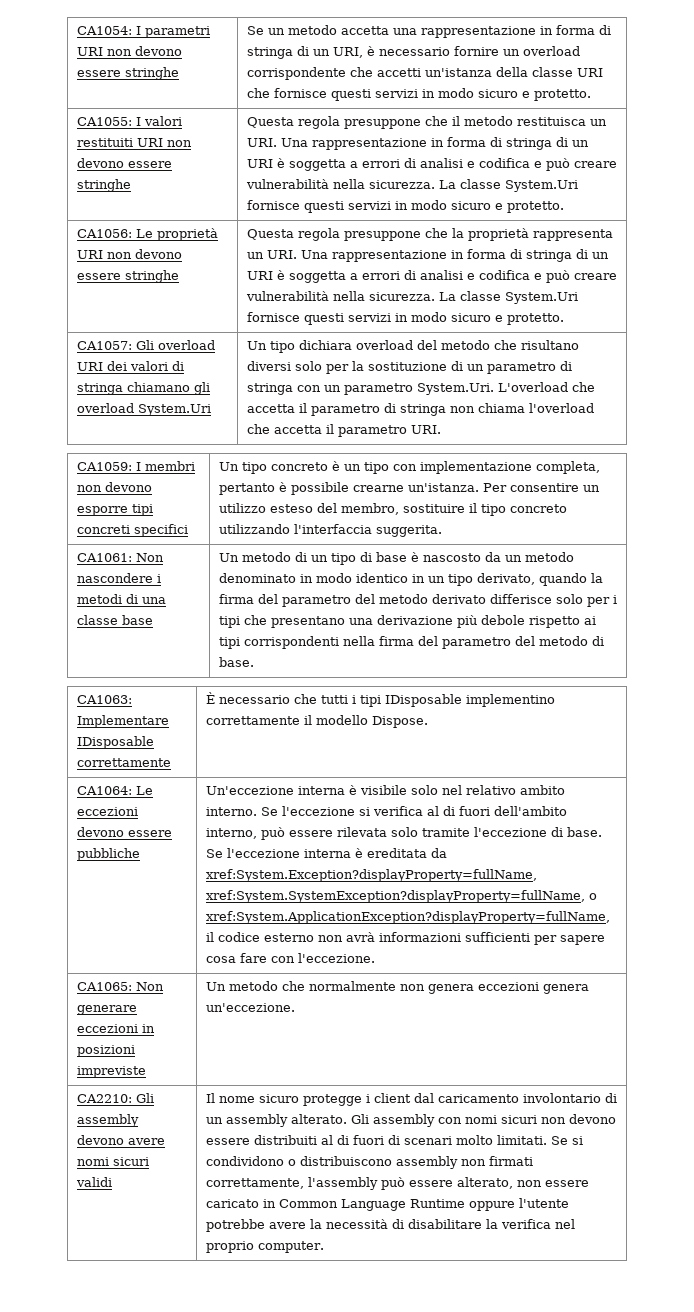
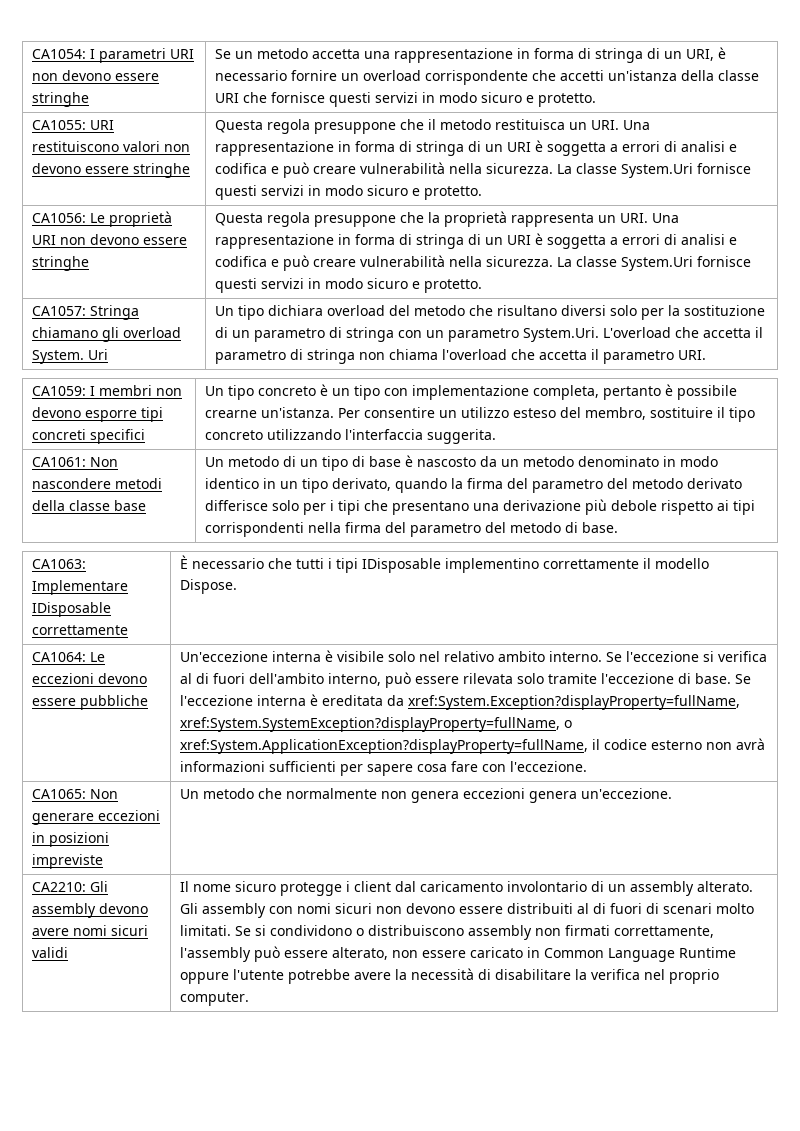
- CA1055: I valori restituiti URI non devono essere stringhe
+ CA1055: URI restituiscono valori non devono essere stringhe
- CA1057: Gli overload URI dei valori di stringa chiamano gli overload System.Uri
+ CA1057: Stringa chiamano gli overload System. Uri
- CA1061: Non nascondere i metodi di una classe base
+ CA1061: Non nascondere metodi della classe base

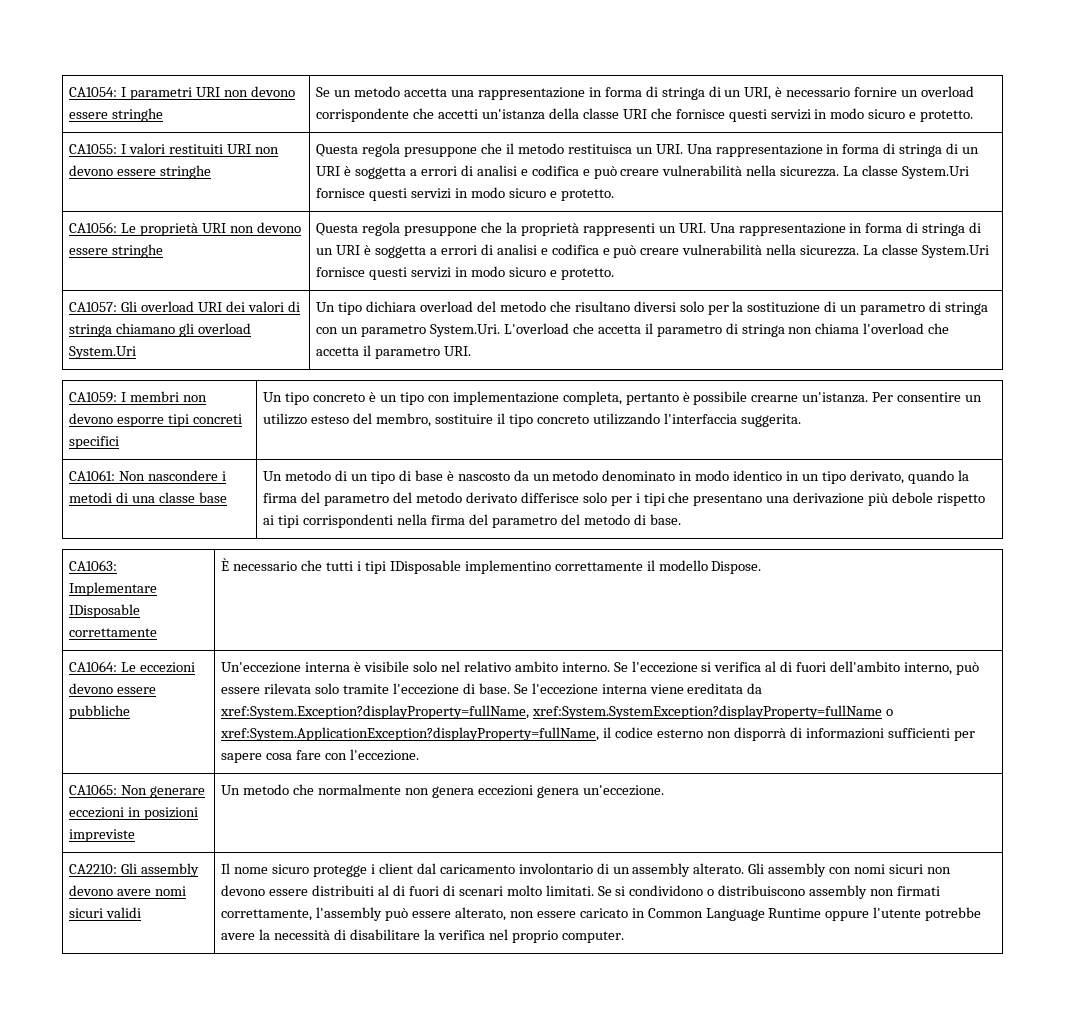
- CA1055: URI restituiscono valori non devono essere stringhe
+ CA1055: I valori restituiti URI non devono essere stringhe
- Questa regola presuppone che la proprietà rappresenta un URI. Una rappresentazione in forma di stringa di un URI è soggetta a errori di analisi e codifica e può creare vulnerabilità nella sicurezza.
+ Questa regola presuppone che la proprietà rappresenti un URI. Una rappresentazione in forma di stringa di un URI è soggetta a errori di analisi e codifica e può creare vulnerabilità nella sicurezza.
- CA1057: Stringa chiamano gli overload System. Uri
+ CA1057: Gli overload URI dei valori di stringa chiamano gli overload System.Uri
- CA1061: Non nascondere metodi della classe base
+ CA1061: Non nascondere i metodi di una classe base
- Se l'eccezione interna è ereditata da xref:System.Exception?displayProperty=fullName, xref:System.SystemException?displayProperty=fullName, o xref:System.ApplicationException?displayProperty=fullName, il codice esterno non avrà informazioni sufficienti per sapere cosa fare con l'eccezione.
+ Se l'eccezione interna viene ereditata da xref:System.Exception?displayProperty=fullName, xref:System.SystemException?displayProperty=fullName o xref:System.ApplicationException?displayProperty=fullName, il codice esterno non disporrà di informazioni sufficienti per sapere cosa fare con l'eccezione.

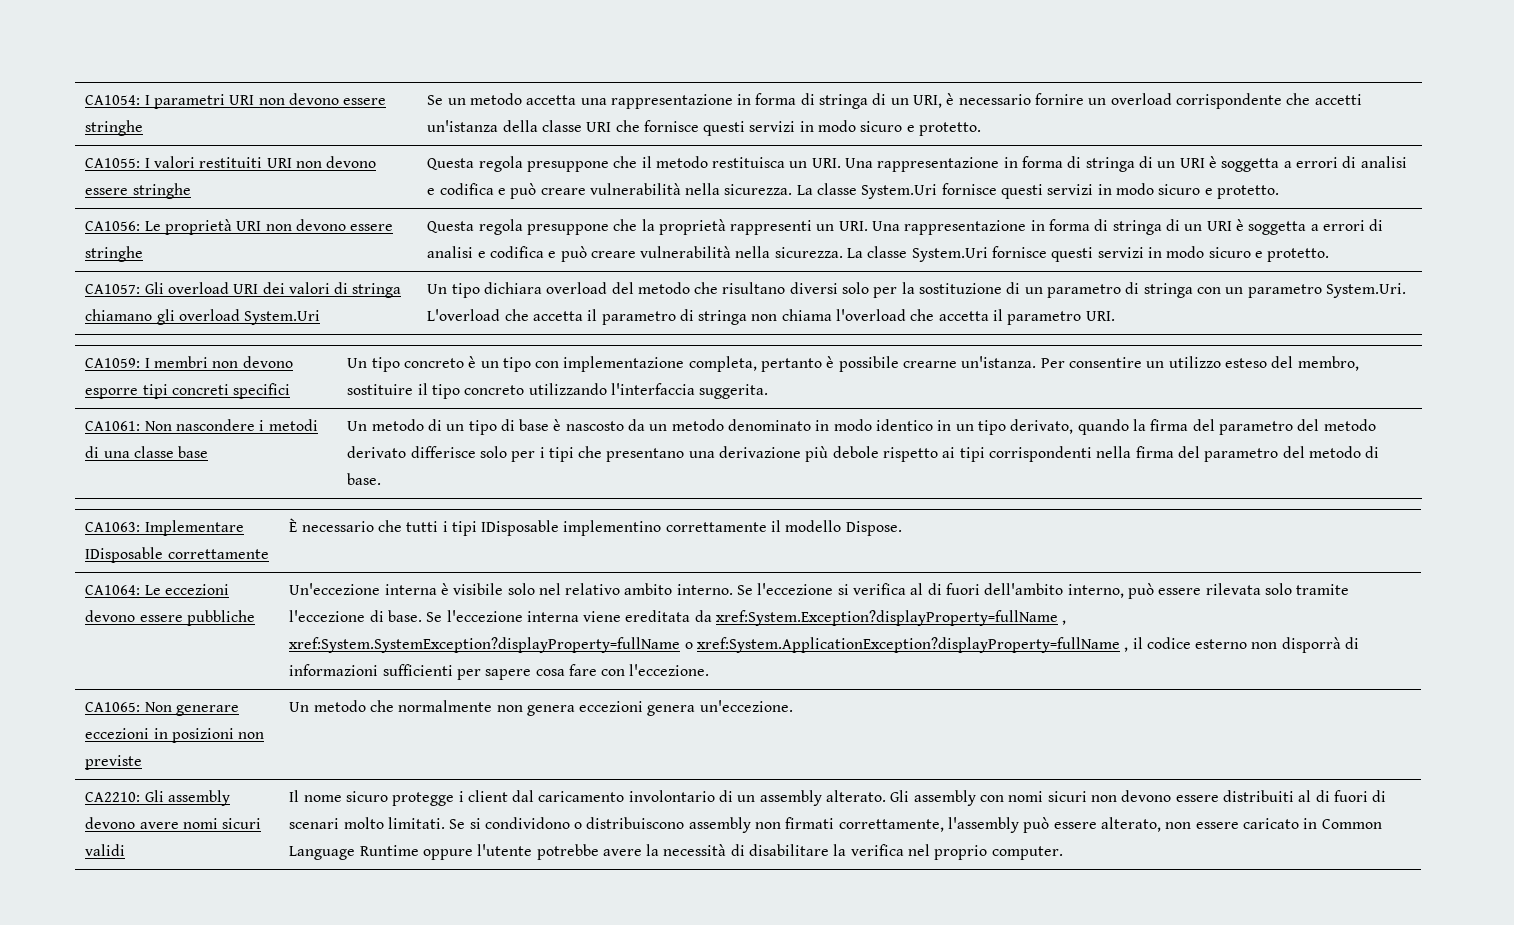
- Se l'eccezione interna viene ereditata da xref:System.Exception?displayProperty=fullName, xref:System.SystemException?displayProperty=fullName o xref:System.ApplicationException?displayProperty=fullName, il codice esterno non disporrà di informazioni sufficienti per sapere cosa fare con l'eccezione.
+ Se l'eccezione interna viene ereditata da xref:System.Exception?displayProperty=fullName , xref:System.SystemException?displayProperty=fullName o xref:System.ApplicationException?displayProperty=fullName , il codice esterno non disporrà di informazioni sufficienti per sapere cosa fare con l'eccezione.
- CA1065: Non generare eccezioni in posizioni impreviste | Un metodo che normalmente non genera eccezioni genera un'eccezione.
+ CA1065: Non generare eccezioni in posizioni non previste | Un metodo che normalmente non genera eccezioni genera un'eccezione.

